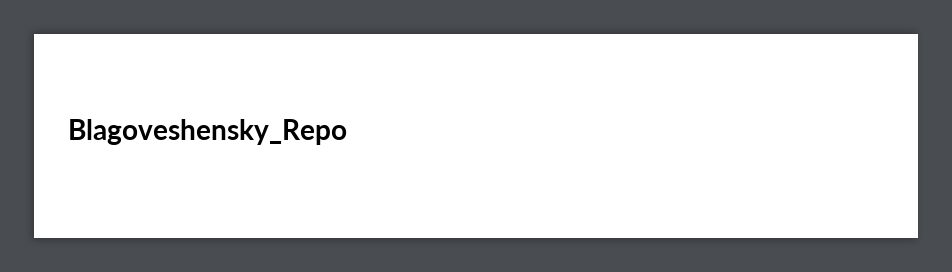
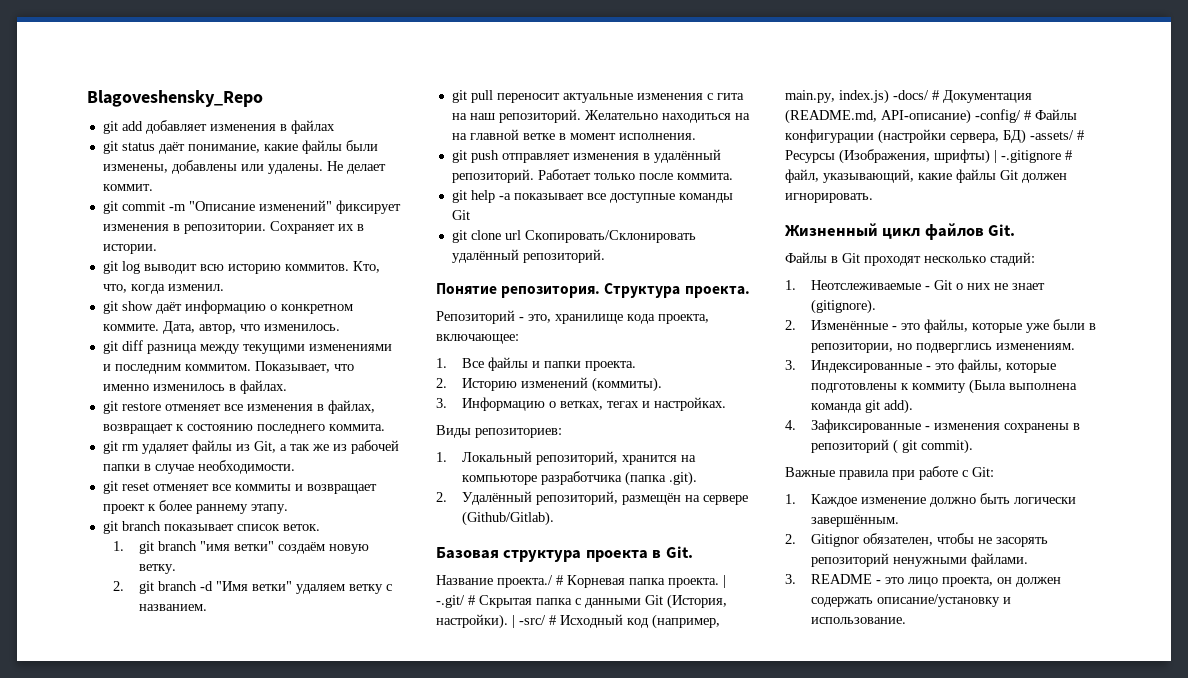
+ git add добавляет изменения в файлах
+ git status даёт понимание, какие файлы были изменены, добавлены или удалены. Не делает коммит.
+ git commit -m "Описание изменений" фиксирует изменения в репозитории. Сохраняет их в истории.
+ git log выводит всю историю коммитов. Кто, что, когда изменил.
+ git show даёт информацию о конкретном коммите. Дата, автор, что изменилось.
+ git diff разница между текущими изменениями и последним коммитом. Показывает, что именно изменилось в файлах.
+ git restore отменяет все изменения в файлах, возвращает к состоянию последнего коммита.
+ git rm удаляет файлы из Git, а так же из рабочей папки в случае необходимости.
+ git reset отменяет все коммиты и возвращает проект к более раннему этапу.
+ git branch показывает список веток.
+ 1. git branch "имя ветки" создаём новую ветку.
+ 2. git branch -d "Имя ветки" удаляем ветку с названием.
+ git pull переносит актуальные изменения с гита на наш репозиторий. Желательно находиться на на главной ветке в момент исполнения.
+ git push отправляет изменения в удалённый репозиторий. Работает только после коммита.
+ git help -a показывает все доступные команды Git
+ git clone url Скопировать/Склонировать удалённый репозиторий.
+ Понятие репозитория. Структура проекта.
+ Репозиторий - это, хранилище кода проекта, включающее:
+ 1. Все файлы и папки проекта.
+ 2. Историю изменений (коммиты).
+ 3. Информацию о ветках, тегах и настройках.
+ Виды репозиториев:
+ 1. Локальный репозиторий, хранится на компьюторе разработчика (папка .git).
+ 2. Удалённый репозиторий, размещён на сервере (Github/Gitlab).
+ Базовая структура проекта в Git.
+ Название проекта./ # Корневая папка проекта. | -.git/ # Скрытая папка с данными Git (История, настройки). | -src/ # Исходный код (например, main.py, index.js) -docs/ # Документация (README.md, API-описание) -config/ # Файлы конфигурации (настройки сервера, БД) -assets/ # Ресурсы (Изображения, шрифты) | -.gitignore # файл, указывающий, какие файлы Git должен игнорировать.
+ Жизненный цикл файлов Git.
+ Файлы в Git проходят несколько стадий:
+ 1. Неотслеживаемые - Git о них не знает (gitignore).
+ 2. Изменённые - это файлы, которые уже были в репозитории, но подверглись изменениям.
+ 3. Индексированные - это файлы, которые подготовлены к коммиту (Была выполнена команда git add).
+ 4. Зафиксированные - изменения сохранены в репозиторий ( git commit).
+ Важные правила при работе с Git:
+ 1. Каждое изменение должно быть логически завершённым.
+ 2. Gitignor обязателен, чтобы не засорять репозиторий ненужными файлами.
+ 3. README - это лицо проекта, он должен содержать описание/установку и использование.

